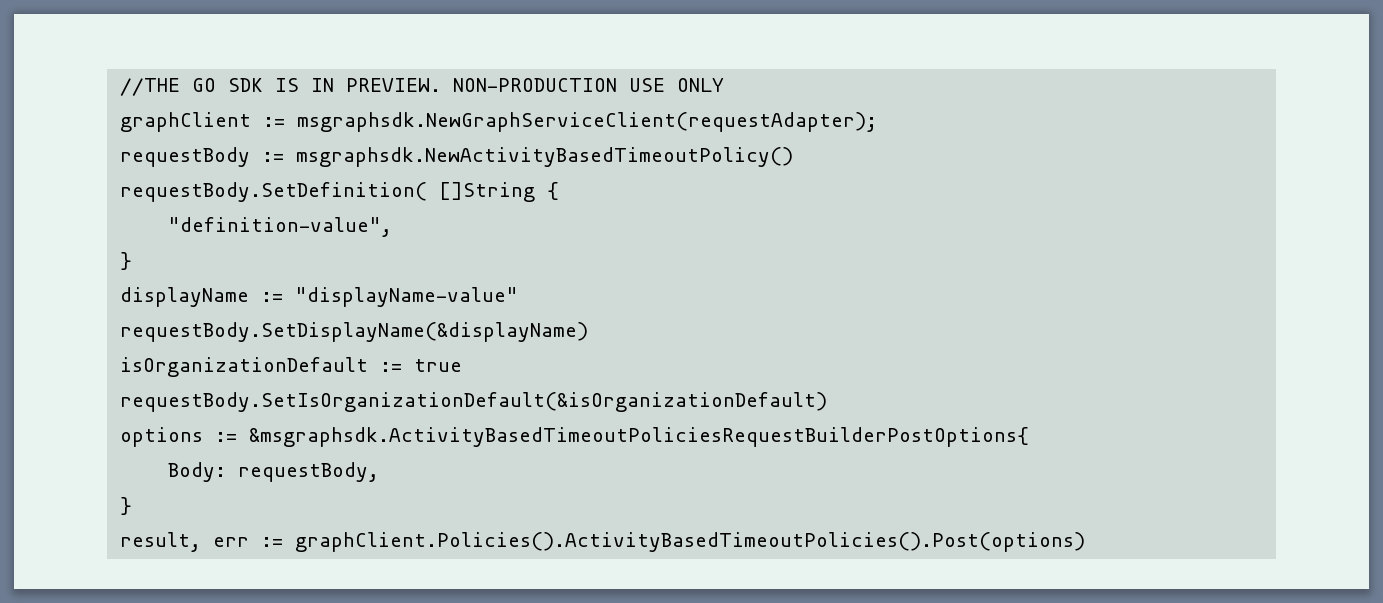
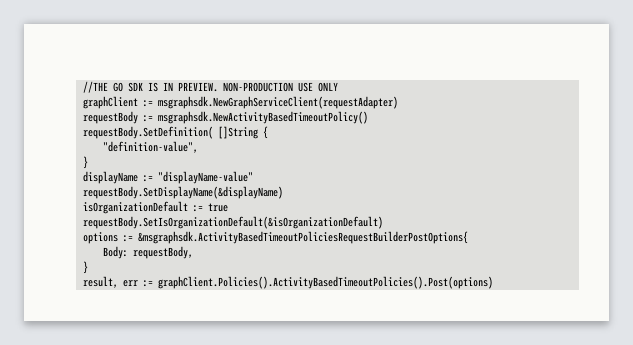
- graphClient := msgraphsdk.NewGraphServiceClient(requestAdapter);
+ graphClient := msgraphsdk.NewGraphServiceClient(requestAdapter)

